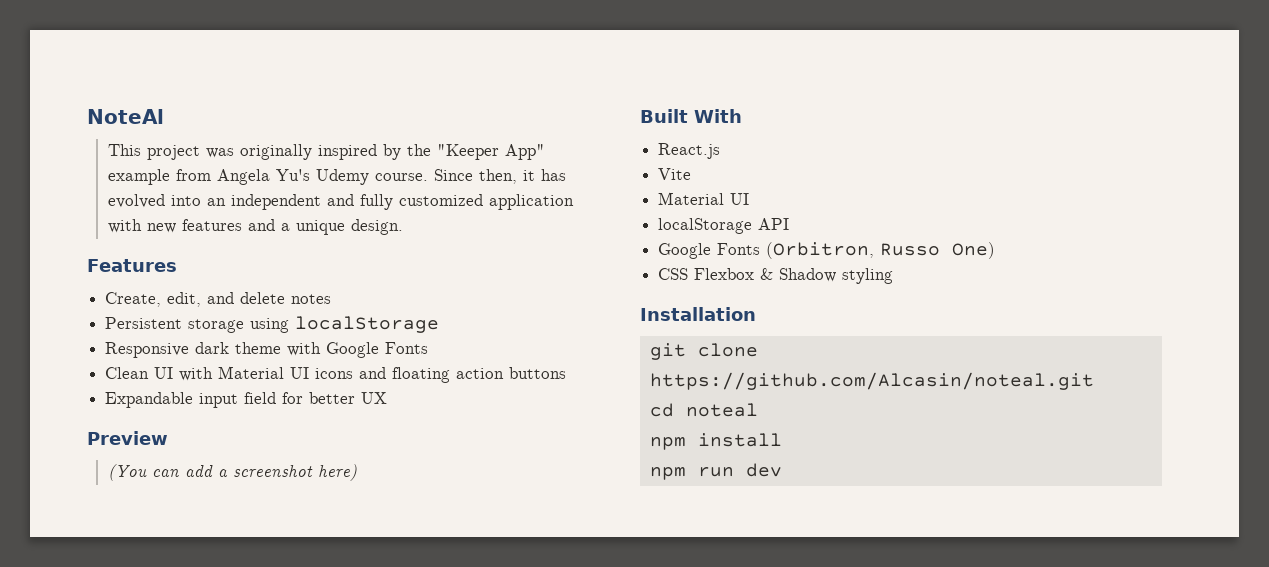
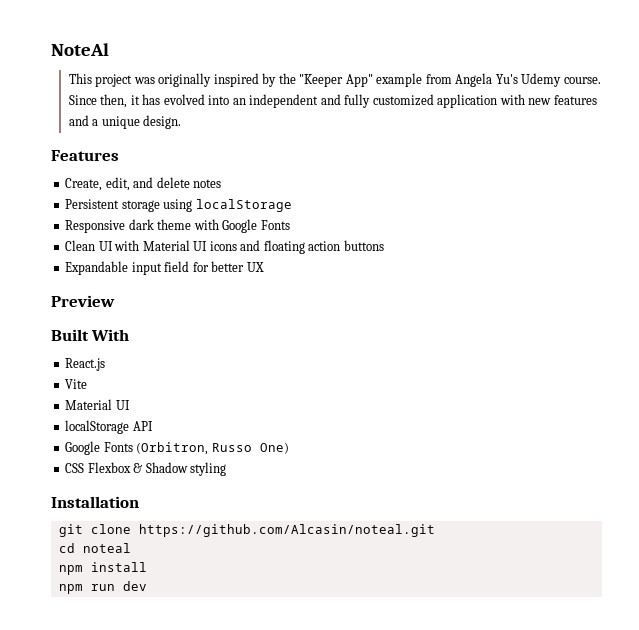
- (You can add a screenshot here)

